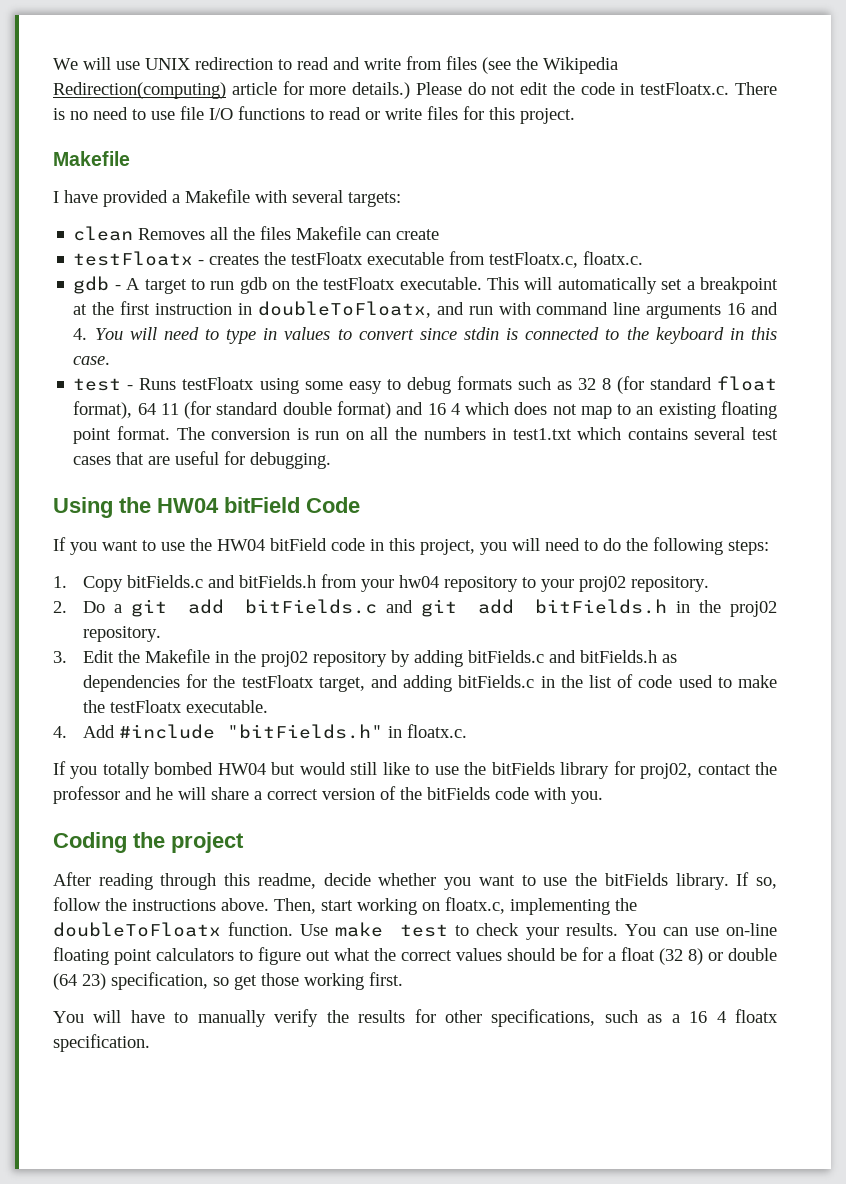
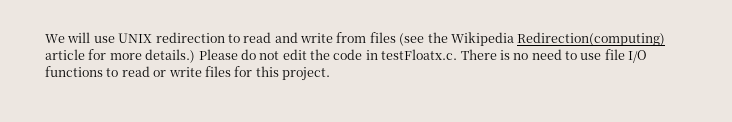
  Please do not edit the code in testFloatx.c. There is no need to use file I/O functions to read or write files for this project.
- Makefile
- I have provided a Makefile with several targets:
- clean Removes all the files Makefile can create
- testFloatx - creates the testFloatx executable from testFloatx.c, floatx.c.
- gdb - A target to run gdb on the testFloatx executable. This will automatically set a breakpoint at the first instruction in doubleToFloatx, and run with command line arguments 16 and 4. You will need to type in values to convert since stdin is connected to the keyboard in this case.
- test - Runs testFloatx using some easy to debug formats such as 32 8 (for standard float format), 64 11 (for standard double format) and 16 4 which does not map to an existing floating point format. The conversion is run on all the numbers in test1.txt which contains several test cases that are useful for debugging.
- Using the HW04 bitField Code
- If you want to use the HW04 bitField code in this project, you will need to do the following steps:
- 1. Copy bitFields.c and bitFields.h from your hw04 repository to your proj02 repository.
- 2. Do a git add bitFields.c and git add bitFields.h in the proj02 repository.
- 3. Edit the Makefile in the proj02 repository by adding bitFields.c and bitFields.h as dependencies for the testFloatx target, and adding bitFields.c in the list of code used to make the testFloatx executable.
- 4. Add #include "bitFields.h" in floatx.c.
- If you totally bombed HW04 but would still like to use the bitFields library for proj02, contact the professor and he will share a correct version of the bitFields code with you.
- Coding the project
- After reading through this readme, decide whether you want to use the bitFields library. If so, follow the instructions above. Then, start working on floatx.c, implementing the doubleToFloatx function. Use make test to check your results. You can use on-line floating point calculators to figure out what the correct values should be for a float (32 8) or double (64 23) specification, so get those working first.
- You will have to manually verify the results for other specifications, such as a 16 4 floatx specification.

